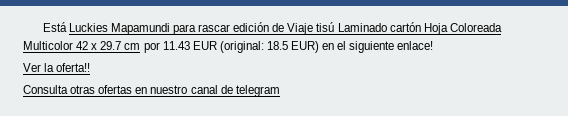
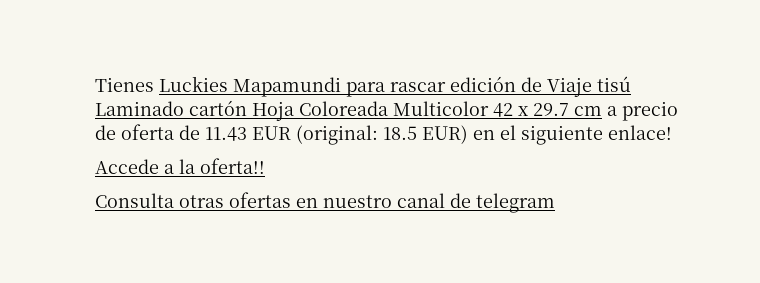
- Está Luckies Mapamundi para rascar edición de Viaje tisú Laminado cartón Hoja Coloreada Multicolor 42 x 29.7 cm por 11.43 EUR (original: 18.5 EUR) en el siguiente enlace!
+ Tienes Luckies Mapamundi para rascar edición de Viaje tisú Laminado cartón Hoja Coloreada Multicolor 42 x 29.7 cm a precio de oferta de 11.43 EUR (original: 18.5 EUR) en el siguiente enlace!
- Ver la oferta!!
+ Accede a la oferta!!

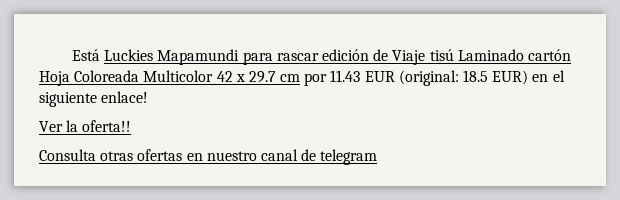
- Tienes Luckies Mapamundi para rascar edición de Viaje tisú Laminado cartón Hoja Coloreada Multicolor 42 x 29.7 cm a precio de oferta de 11.43 EUR (original: 18.5 EUR) en el siguiente enlace!
+ Está Luckies Mapamundi para rascar edición de Viaje tisú Laminado cartón Hoja Coloreada Multicolor 42 x 29.7 cm por 11.43 EUR (original: 18.5 EUR) en el siguiente enlace!
- Accede a la oferta!!
+ Ver la oferta!!

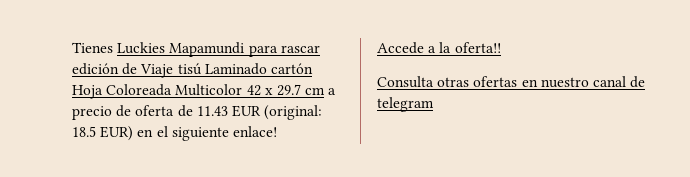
- Está Luckies Mapamundi para rascar edición de Viaje tisú Laminado cartón Hoja Coloreada Multicolor 42 x 29.7 cm por 11.43 EUR (original: 18.5 EUR) en el siguiente enlace!
+ Tienes Luckies Mapamundi para rascar edición de Viaje tisú Laminado cartón Hoja Coloreada Multicolor 42 x 29.7 cm a precio de oferta de 11.43 EUR (original: 18.5 EUR) en el siguiente enlace!
- Ver la oferta!!
+ Accede a la oferta!!

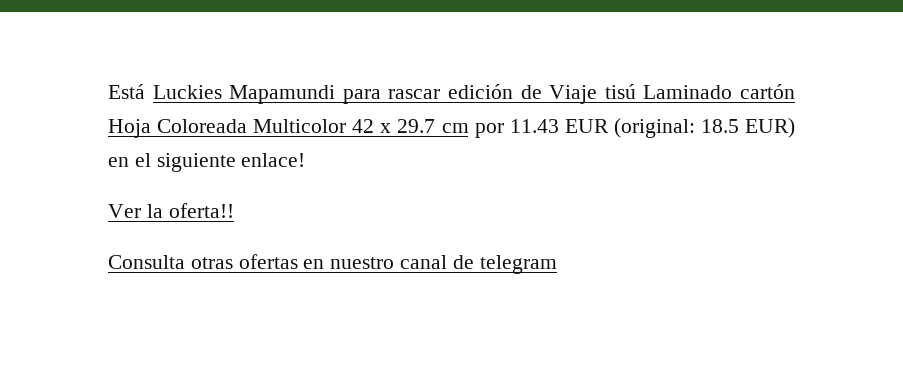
- Tienes Luckies Mapamundi para rascar edición de Viaje tisú Laminado cartón Hoja Coloreada Multicolor 42 x 29.7 cm a precio de oferta de 11.43 EUR (original: 18.5 EUR) en el siguiente enlace!
+ Está Luckies Mapamundi para rascar edición de Viaje tisú Laminado cartón Hoja Coloreada Multicolor 42 x 29.7 cm por 11.43 EUR (original: 18.5 EUR) en el siguiente enlace!
- Accede a la oferta!!
+ Ver la oferta!!

